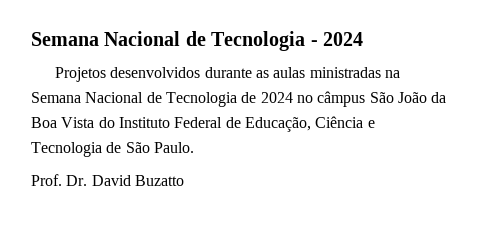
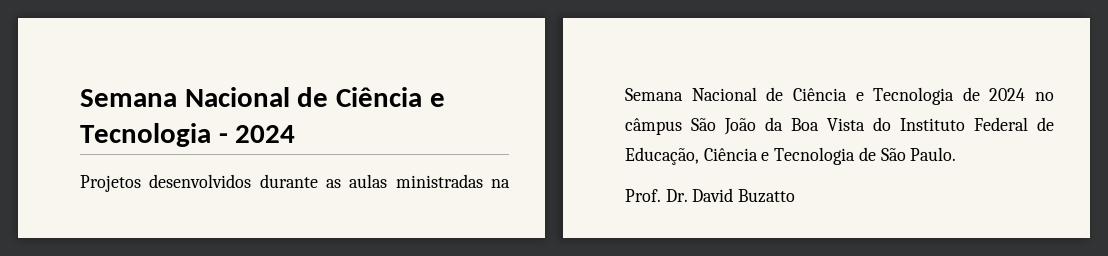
- Semana Nacional de Tecnologia - 2024
+ Semana Nacional de Ciência e Tecnologia - 2024
- Projetos desenvolvidos durante as aulas ministradas na Semana Nacional de Tecnologia de 2024 no câmpus São João da Boa Vista do Instituto Federal de Educação, Ciência e Tecnologia de São Paulo.
+ Projetos desenvolvidos durante as aulas ministradas na Semana Nacional de Ciência e Tecnologia de 2024 no câmpus São João da Boa Vista do Instituto Federal de Educação, Ciência e Tecnologia de São Paulo.

